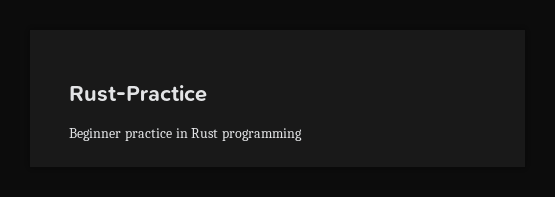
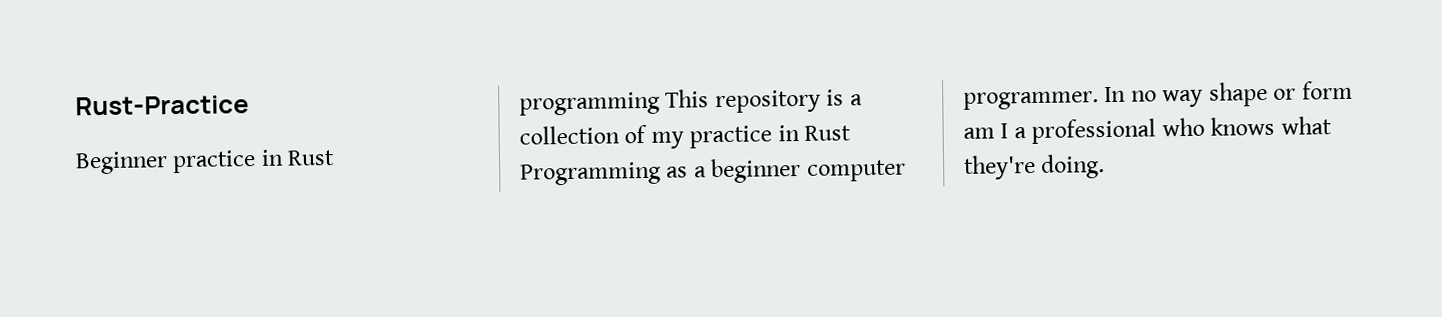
- Beginner practice in Rust programming
+ Beginner practice in Rust programming This repository is a collection of my practice in Rust Programming as a beginner computer programmer. In no way shape or form am I a professional who knows what they're doing.

